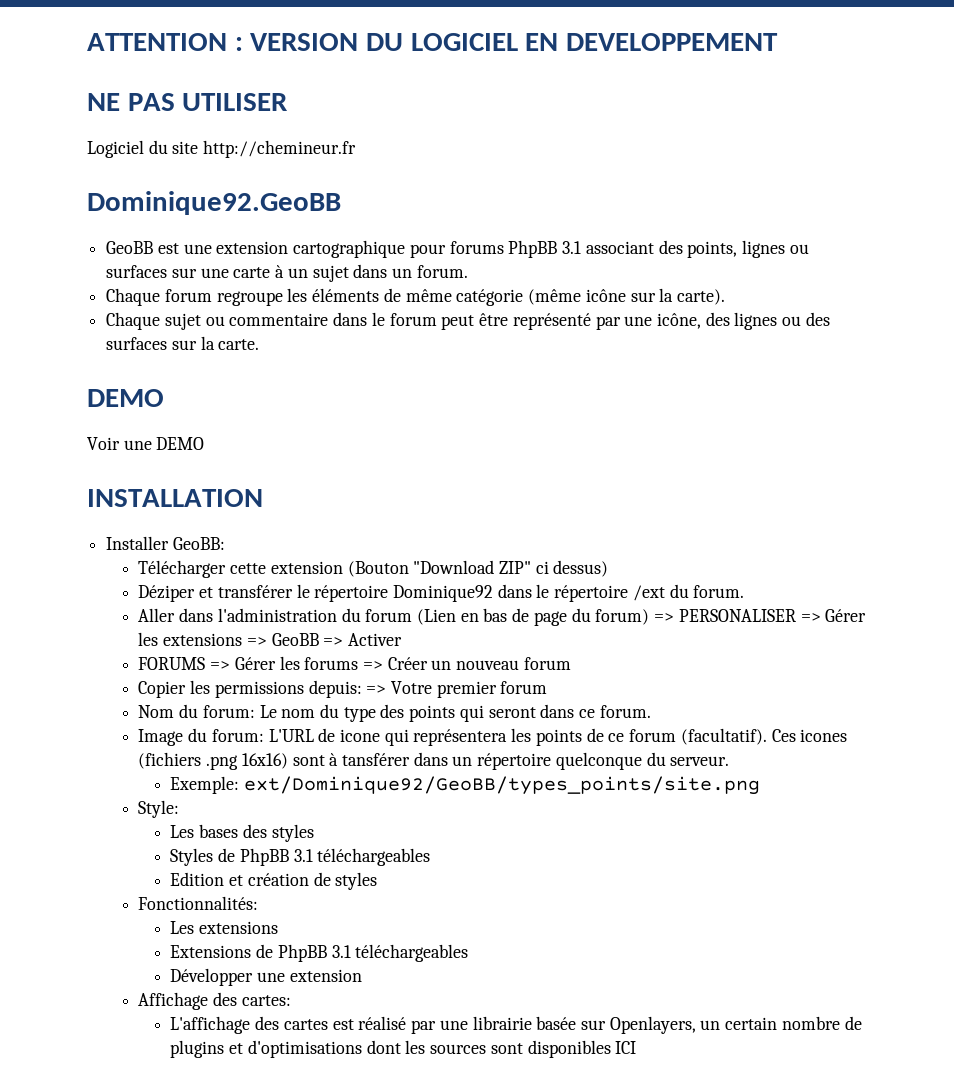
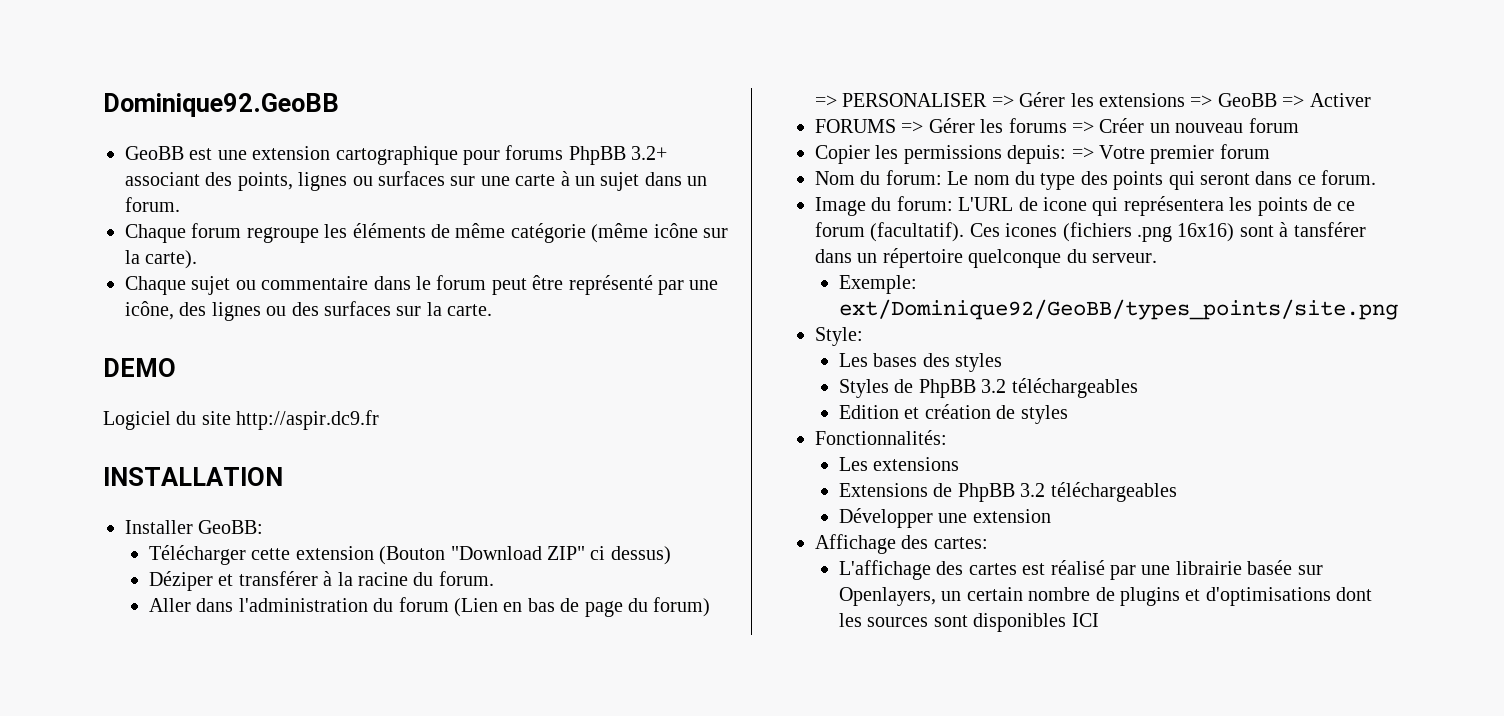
- ATTENTION : VERSION DU LOGICIEL EN DEVELOPPEMENT
- NE PAS UTILISER
- Logiciel du site http://chemineur.fr
- GeoBB est une extension cartographique pour forums PhpBB 3.1 associant des points, lignes ou surfaces sur une carte à un sujet dans un forum.
+ GeoBB est une extension cartographique pour forums PhpBB 3.2+ associant des points, lignes ou surfaces sur une carte à un sujet dans un forum.
- Voir une DEMO
+ Logiciel du site http://aspir.dc9.fr
- Déziper et transférer le répertoire Dominique92 dans le répertoire /ext du forum.
+ Déziper et transférer à la racine du forum.
- Styles de PhpBB 3.1 téléchargeables
+ Styles de PhpBB 3.2 téléchargeables
- Extensions de PhpBB 3.1 téléchargeables
+ Extensions de PhpBB 3.2 téléchargeables

